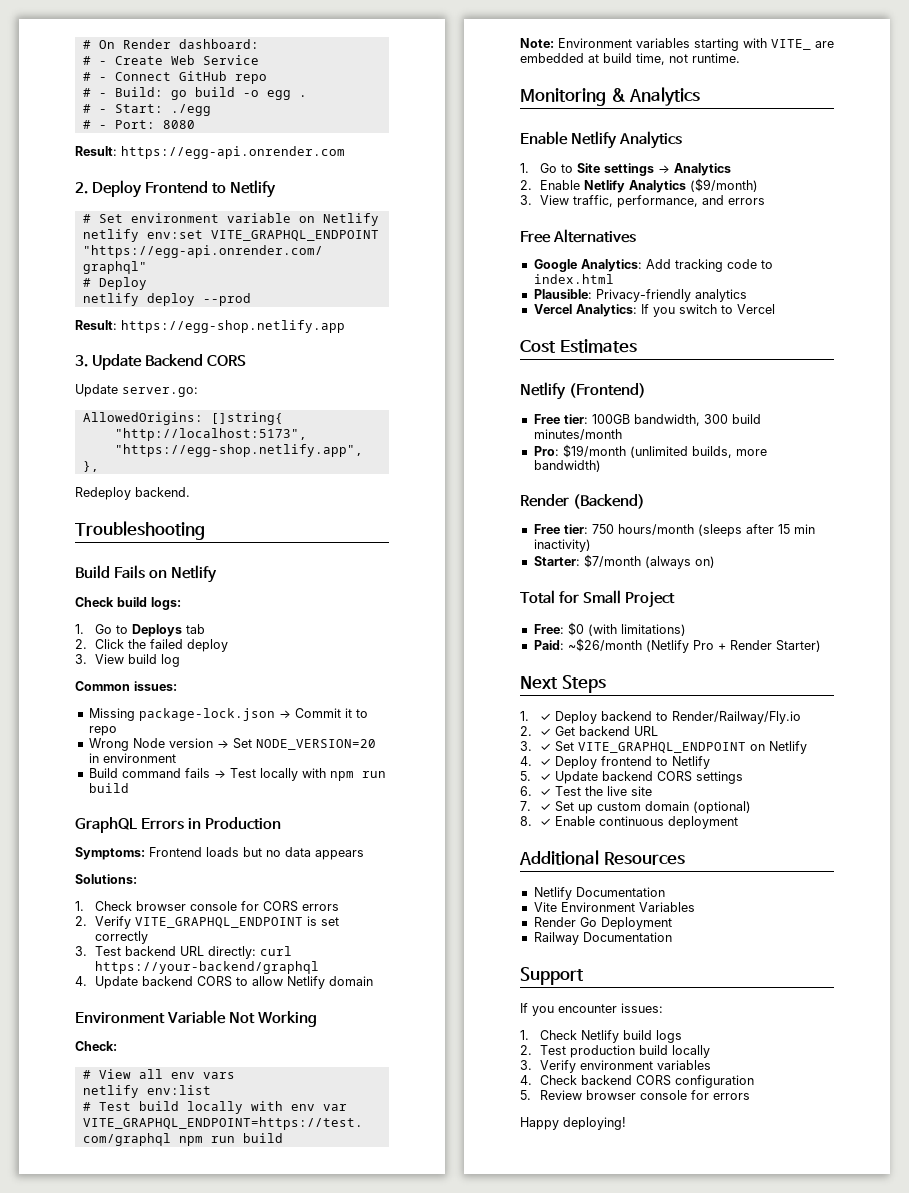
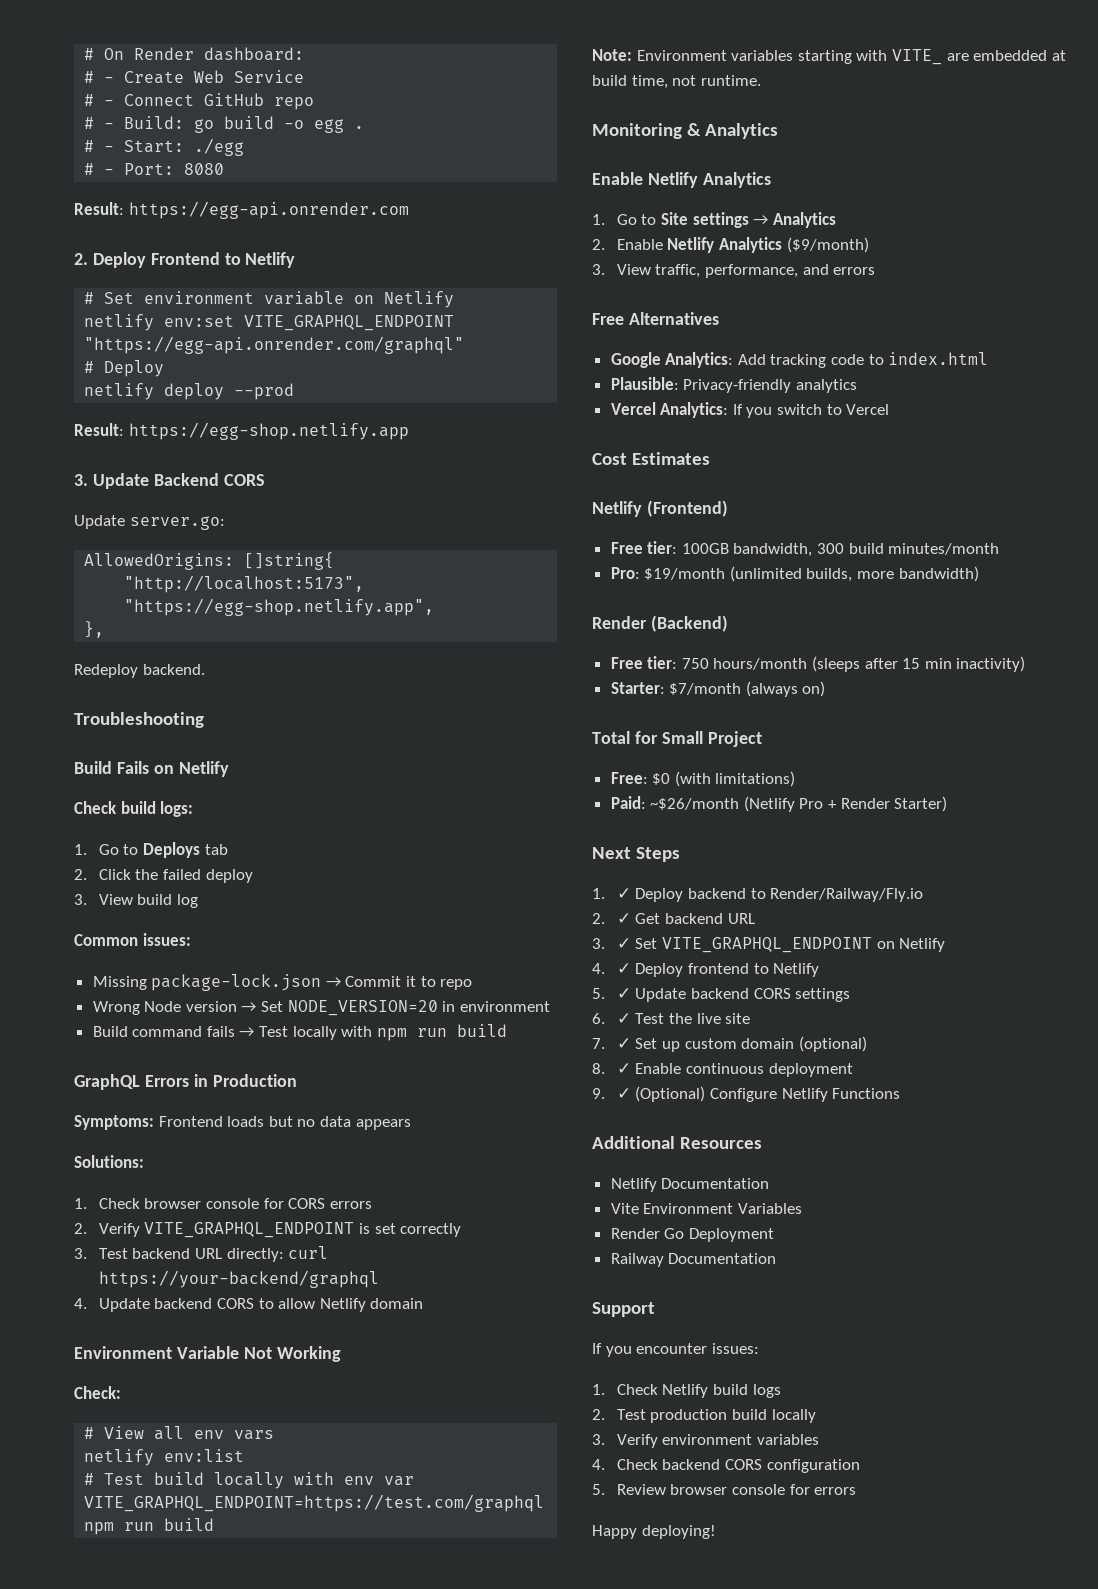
+ 9. ✓ (Optional) Configure Netlify Functions

